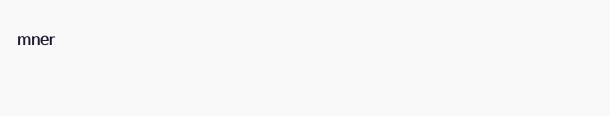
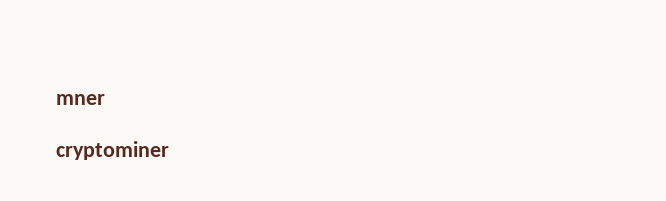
+ cryptominer

